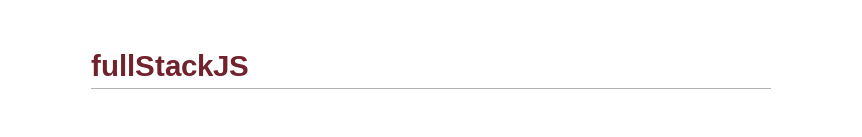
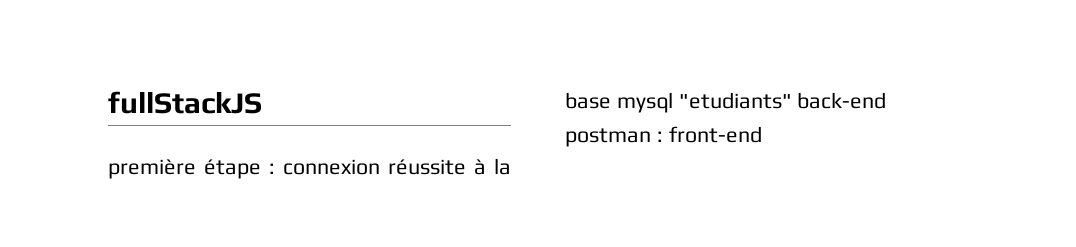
+ première étape : connexion réussite à la base mysql "etudiants" back-end postman : front-end

